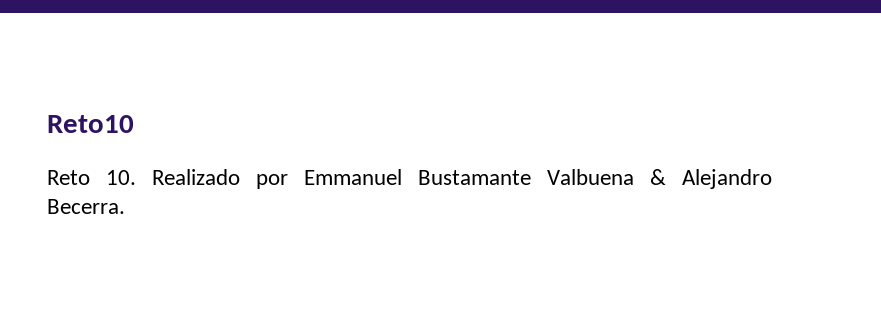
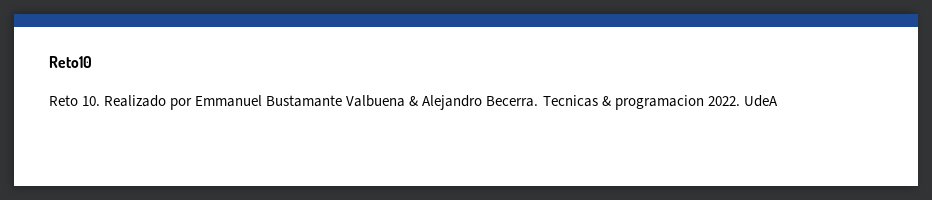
+ Tecnicas & programacion 2022. UdeA

